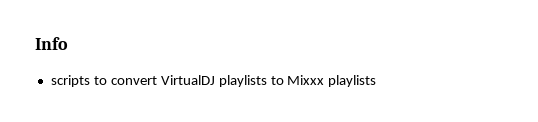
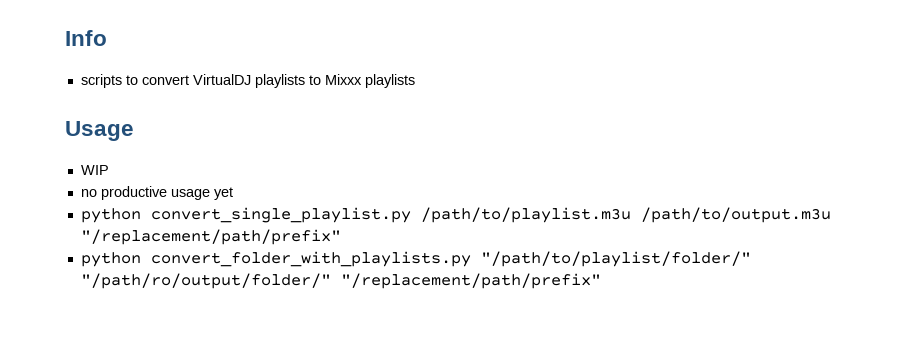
+ Usage
+ WIP
+ no productive usage yet
+ python convert_single_playlist.py /path/to/playlist.m3u /path/to/output.m3u "/replacement/path/prefix"
+ python convert_folder_with_playlists.py "/path/to/playlist/folder/" "/path/ro/output/folder/" "/replacement/path/prefix"

